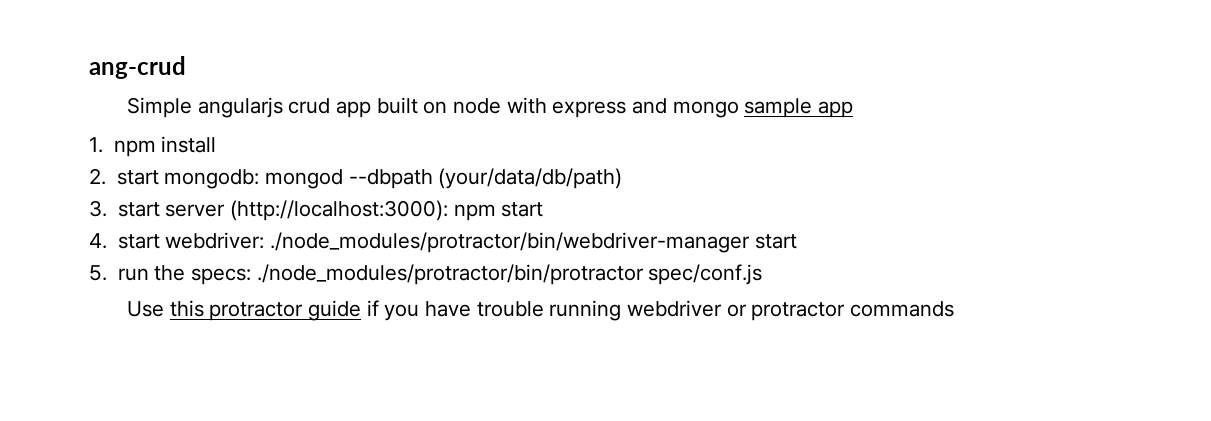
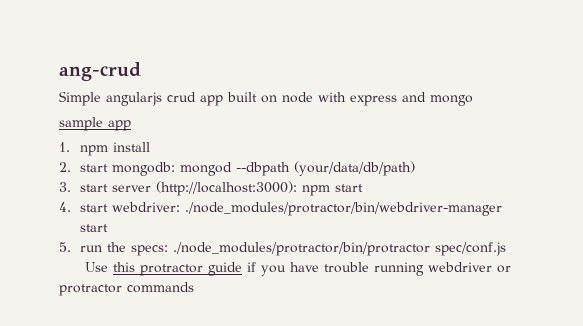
- Simple angularjs crud app built on node with express and mongo sample app
+ Simple angularjs crud app built on node with express and mongo
+ sample app

